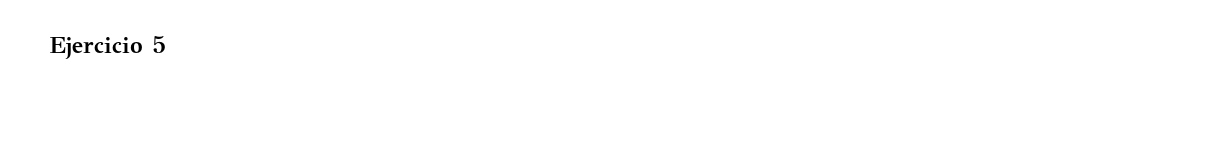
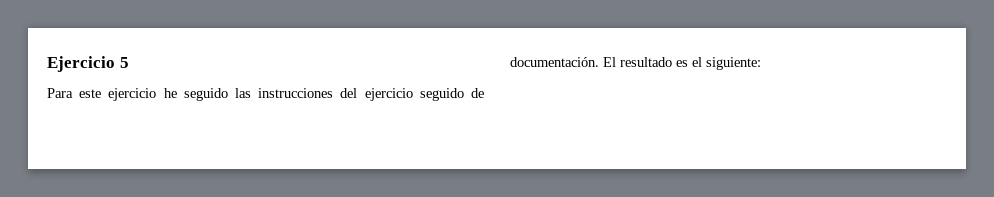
+ Para este ejercicio he seguido las instrucciones del ejercicio seguido de documentación. El resultado es el siguiente:

